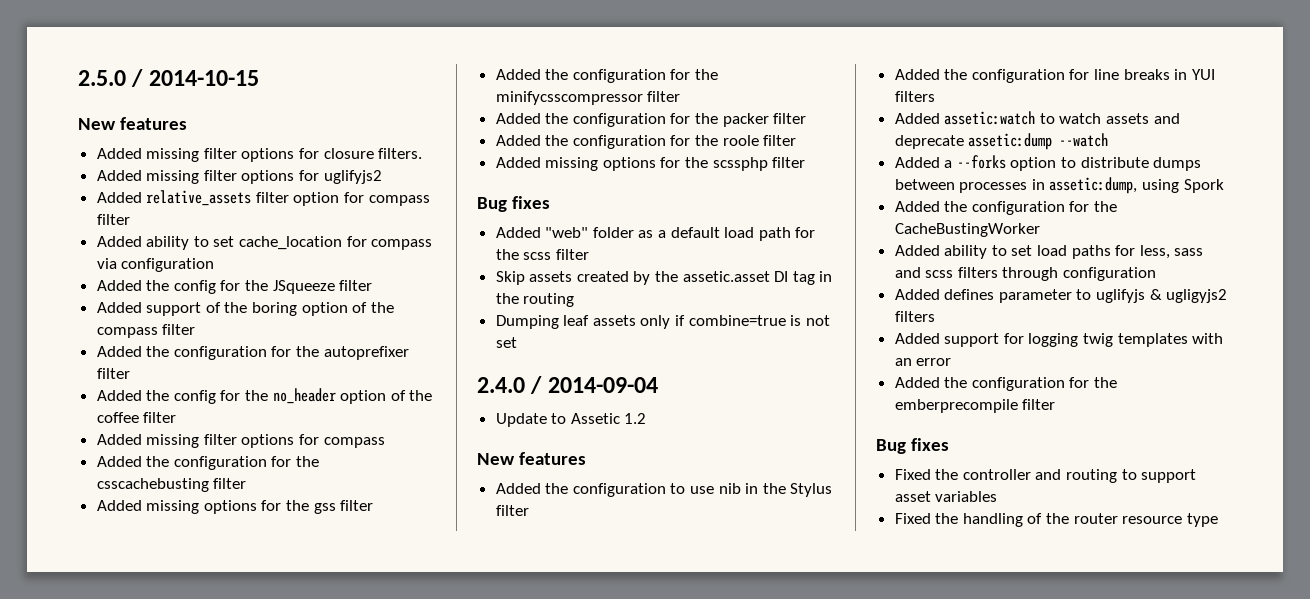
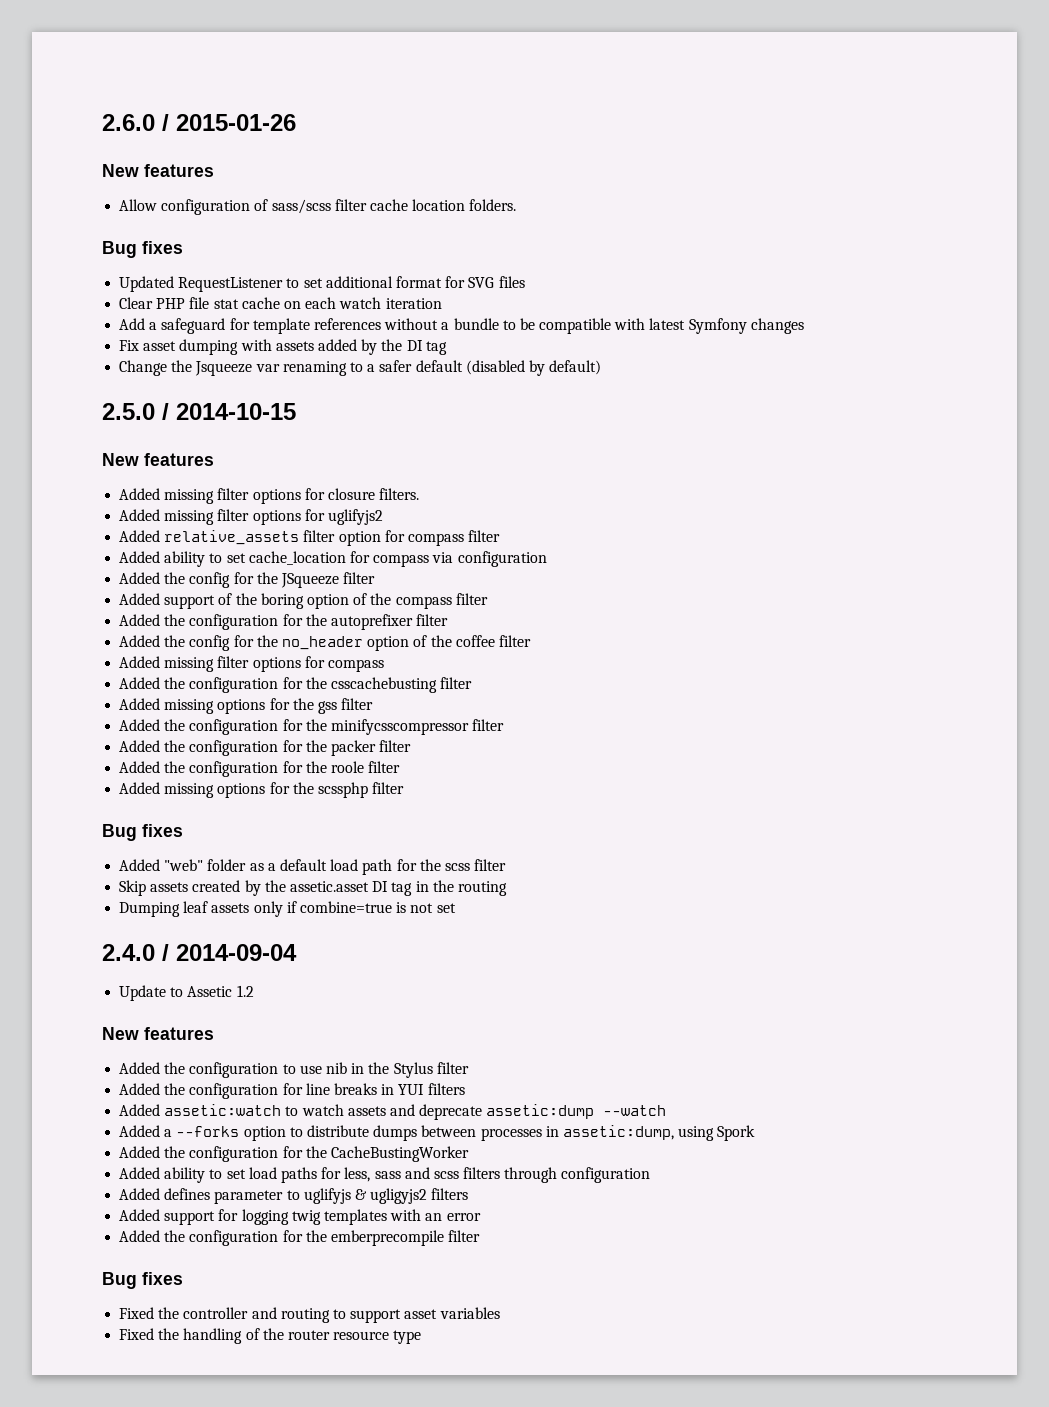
+ 2.6.0 / 2015-01-26
+ New features
+ Allow configuration of sass/scss filter cache location folders.
+ Bug fixes
+ Updated RequestListener to set additional format for SVG files
+ Clear PHP file stat cache on each watch iteration
+ Add a safeguard for template references without a bundle to be compatible with latest Symfony changes
+ Fix asset dumping with assets added by the DI tag
+ Change the Jsqueeze var renaming to a safer default (disabled by default)

